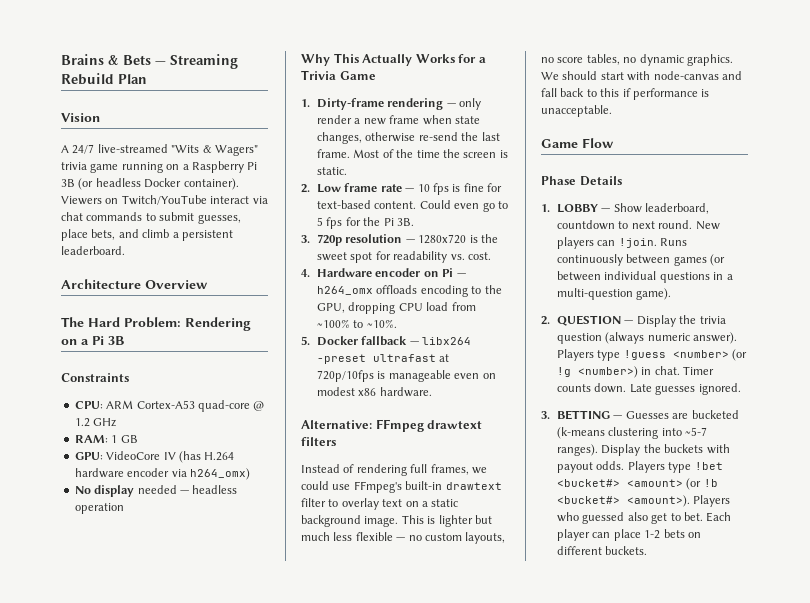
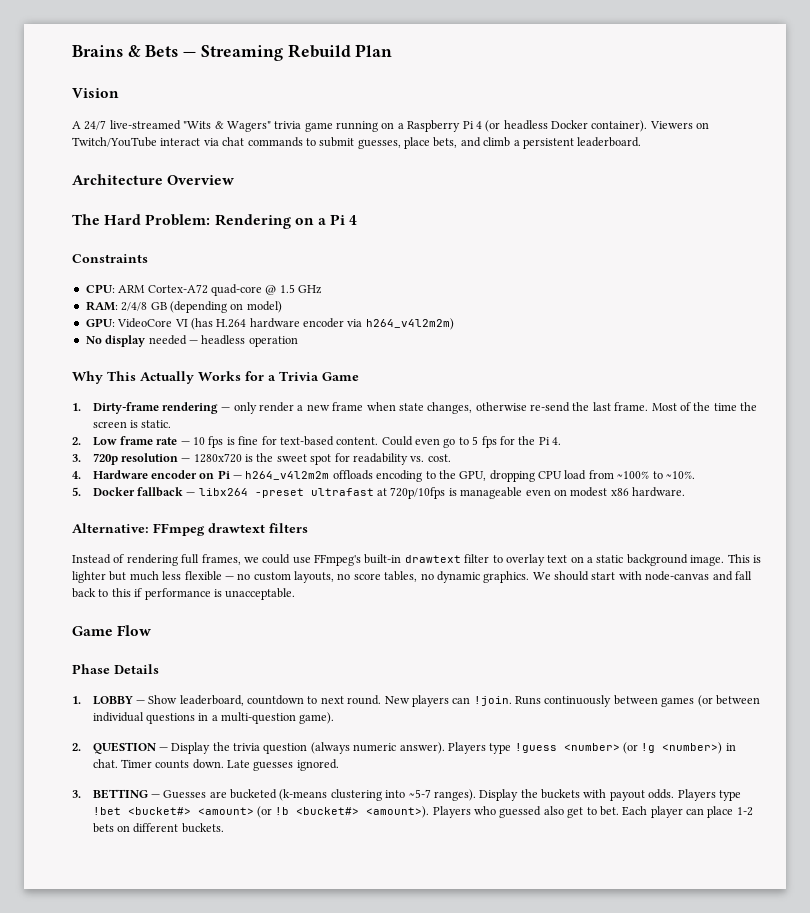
- A 24/7 live-streamed "Wits & Wagers" trivia game running on a Raspberry Pi 3B (or headless Docker container).
+ A 24/7 live-streamed "Wits & Wagers" trivia game running on a Raspberry Pi 4 (or headless Docker container).
- The Hard Problem: Rendering on a Pi 3B
+ The Hard Problem: Rendering on a Pi 4
- CPU: ARM Cortex-A53 quad-core @ 1.2 GHz
+ CPU: ARM Cortex-A72 quad-core @ 1.5 GHz
- RAM: 1 GB
+ RAM: 2/4/8 GB (depending on model)
- GPU: VideoCore IV (has H.264 hardware encoder via h264_omx)
+ GPU: VideoCore VI (has H.264 hardware encoder via h264_v4l2m2m)
- Could even go to 5 fps for the Pi 3B.
+ Could even go to 5 fps for the Pi 4.
- 4. Hardware encoder on Pi — h264_omx offloads encoding to the GPU, dropping CPU load from ~100% to ~10%.
+ 4. Hardware encoder on Pi — h264_v4l2m2m offloads encoding to the GPU, dropping CPU load from ~100% to ~10%.

